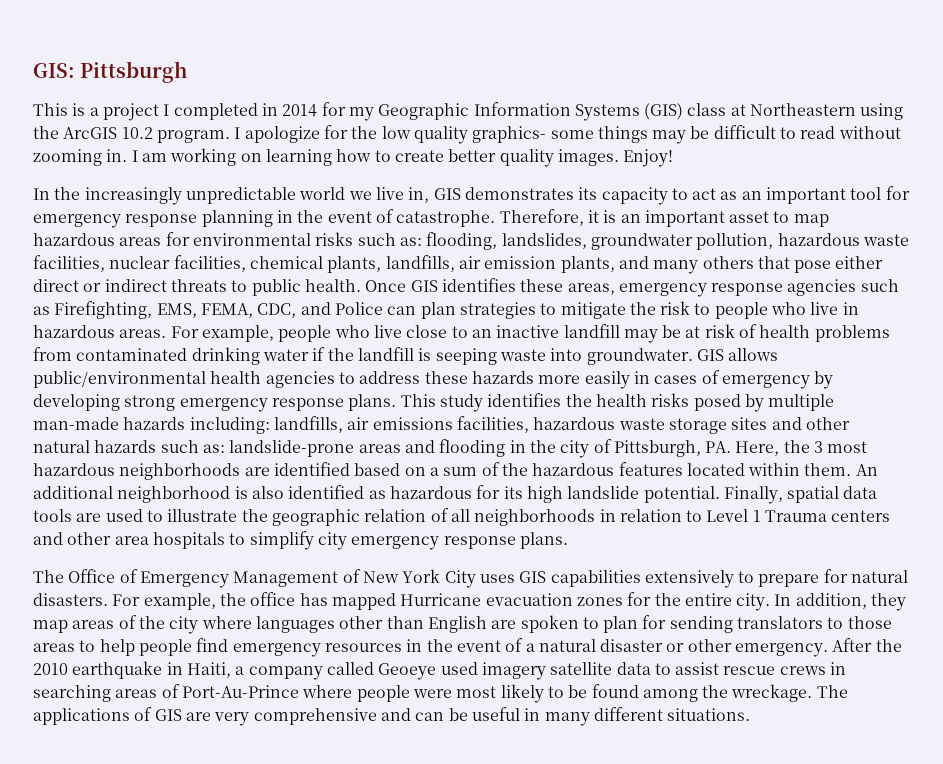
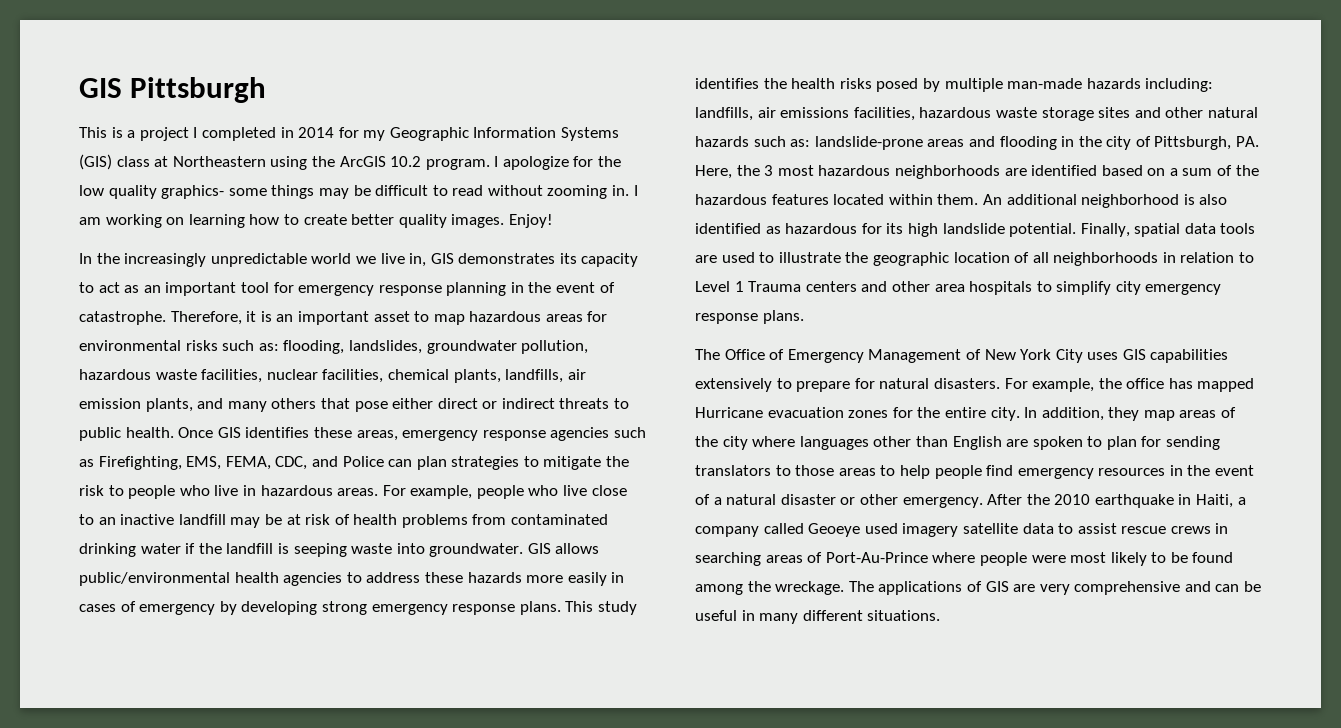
- GIS: Pittsburgh
+ GIS Pittsburgh
- Finally, spatial data tools are used to illustrate the geographic relation of all neighborhoods in relation to Level 1 Trauma centers and other area hospitals to simplify city emergency response plans.
+ Finally, spatial data tools are used to illustrate the geographic location of all neighborhoods in relation to Level 1 Trauma centers and other area hospitals to simplify city emergency response plans.

